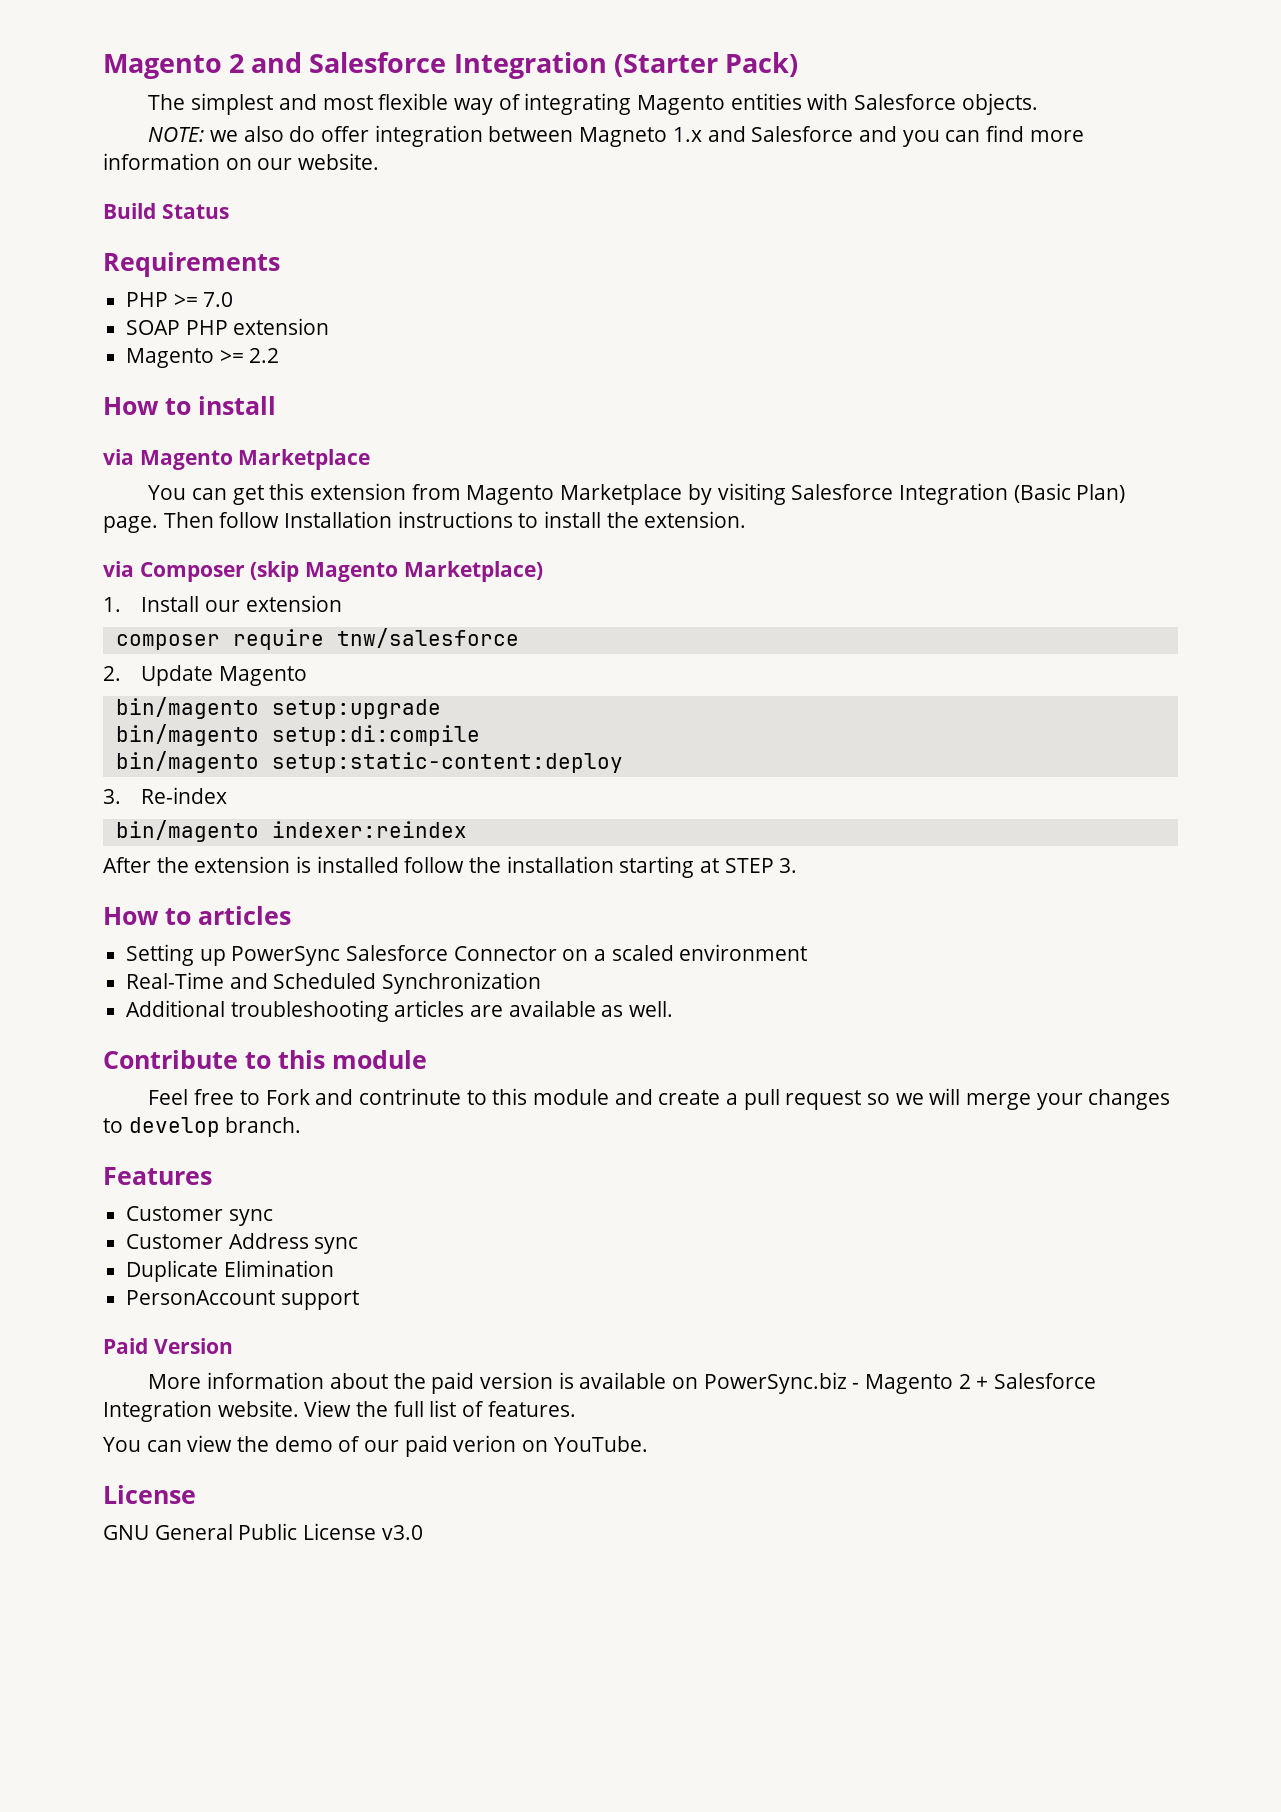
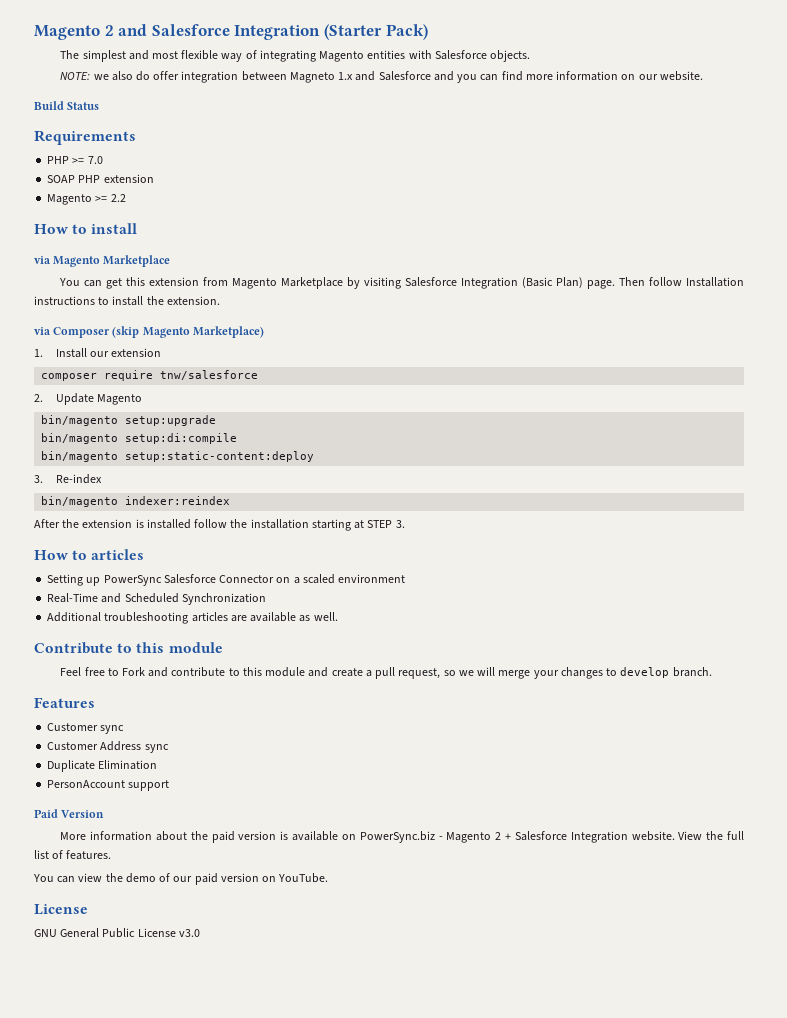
- Feel free to Fork and contrinute to this module and create a pull request so we will merge your changes to develop branch.
+ Feel free to Fork and contribute to this module and create a pull request, so we will merge your changes to develop branch.
- You can view the demo of our paid verion on YouTube.
+ You can view the demo of our paid version on YouTube.

